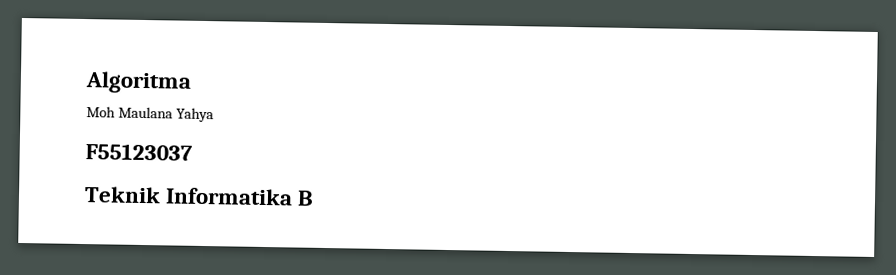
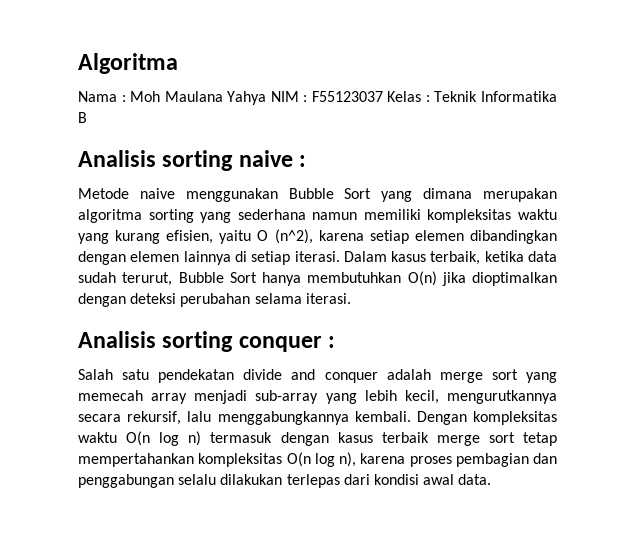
- Moh Maulana Yahya
- F55123037
- Teknik Informatika B
+ Nama : Moh Maulana Yahya NIM : F55123037 Kelas : Teknik Informatika B
+ Analisis sorting naive :
+ Metode naive menggunakan Bubble Sort yang dimana merupakan algoritma sorting yang sederhana namun memiliki kompleksitas waktu yang kurang efisien, yaitu O (n^2), karena setiap elemen dibandingkan dengan elemen lainnya di setiap iterasi. Dalam kasus terbaik, ketika data sudah terurut, Bubble Sort hanya membutuhkan O(n) jika dioptimalkan dengan deteksi perubahan selama iterasi.
+ Analisis sorting conquer :
+ Salah satu pendekatan divide and conquer adalah merge sort yang memecah array menjadi sub-array yang lebih kecil, mengurutkannya secara rekursif, lalu menggabungkannya kembali. Dengan kompleksitas waktu O(n log n) termasuk dengan kasus terbaik merge sort tetap mempertahankan kompleksitas O(n log n), karena proses pembagian dan penggabungan selalu dilakukan terlepas dari kondisi awal data.

